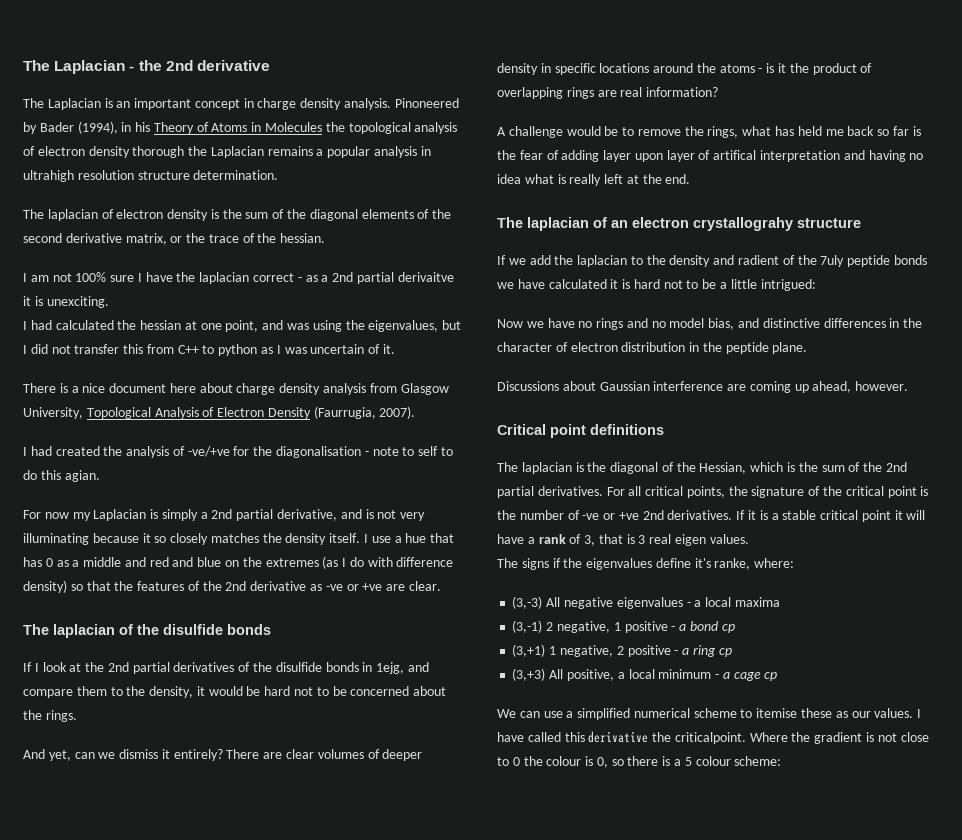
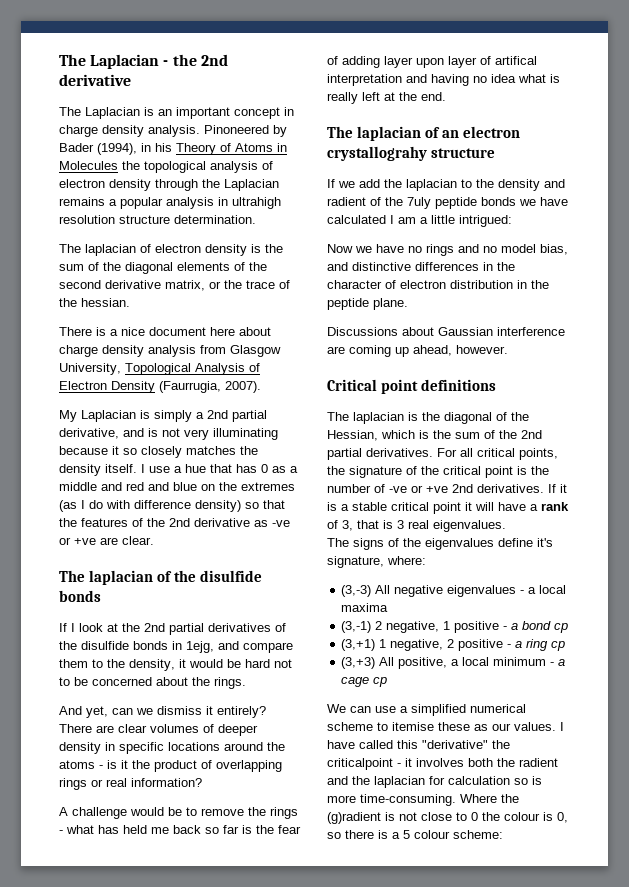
- Pinoneered by Bader (1994), in his Theory of Atoms in Molecules the topological analysis of electron density thorough the Laplacian remains a popular analysis in ultrahigh resolution structure determination.
+ Pinoneered by Bader (1994), in his Theory of Atoms in Molecules the topological analysis of electron density through the Laplacian remains a popular analysis in ultrahigh resolution structure determination.
- I am not 100% sure I have the laplacian correct - as a 2nd partial derivaitve it is unexciting.
- I had calculated the hessian at one point, and was using the eigenvalues, but I did not transfer this from C++ to python as I was uncertain of it.
- I had created the analysis of -ve/+ve for the diagonalisation - note to self to do this agian.
- For now my Laplacian is simply a 2nd partial derivative, and is not very illuminating because it so closely matches the density itself.
+ My Laplacian is simply a 2nd partial derivative, and is not very illuminating because it so closely matches the density itself.
- There are clear volumes of deeper density in specific locations around the atoms - is it the product of overlapping rings are real information?
+ There are clear volumes of deeper density in specific locations around the atoms - is it the product of overlapping rings or real information?
- A challenge would be to remove the rings, what has held me back so far is the fear of adding layer upon layer of artifical interpretation and having no idea what is really left at the end.
+ A challenge would be to remove the rings - what has held me back so far is the fear of adding layer upon layer of artifical interpretation and having no idea what is really left at the end.
- If we add the laplacian to the density and radient of the 7uly peptide bonds we have calculated it is hard not to be a little intrigued:
+ If we add the laplacian to the density and radient of the 7uly peptide bonds we have calculated I am a little intrigued:
- If it is a stable critical point it will have a rank of 3, that is 3 real eigen values.
+ If it is a stable critical point it will have a rank of 3, that is 3 real eigenvalues.
- The signs if the eigenvalues define it's ranke, where:
+ The signs of the eigenvalues define it's signature, where:
- I have called this derivative the criticalpoint.
+ I have called this "derivative" the criticalpoint - it involves both the radient and the laplacian for calculation so is more time-consuming.
- Where the gradient is not close to 0 the colour is 0, so there is a 5 colour scheme:
+ Where the (g)radient is not close to 0 the colour is 0, so there is a 5 colour scheme:

